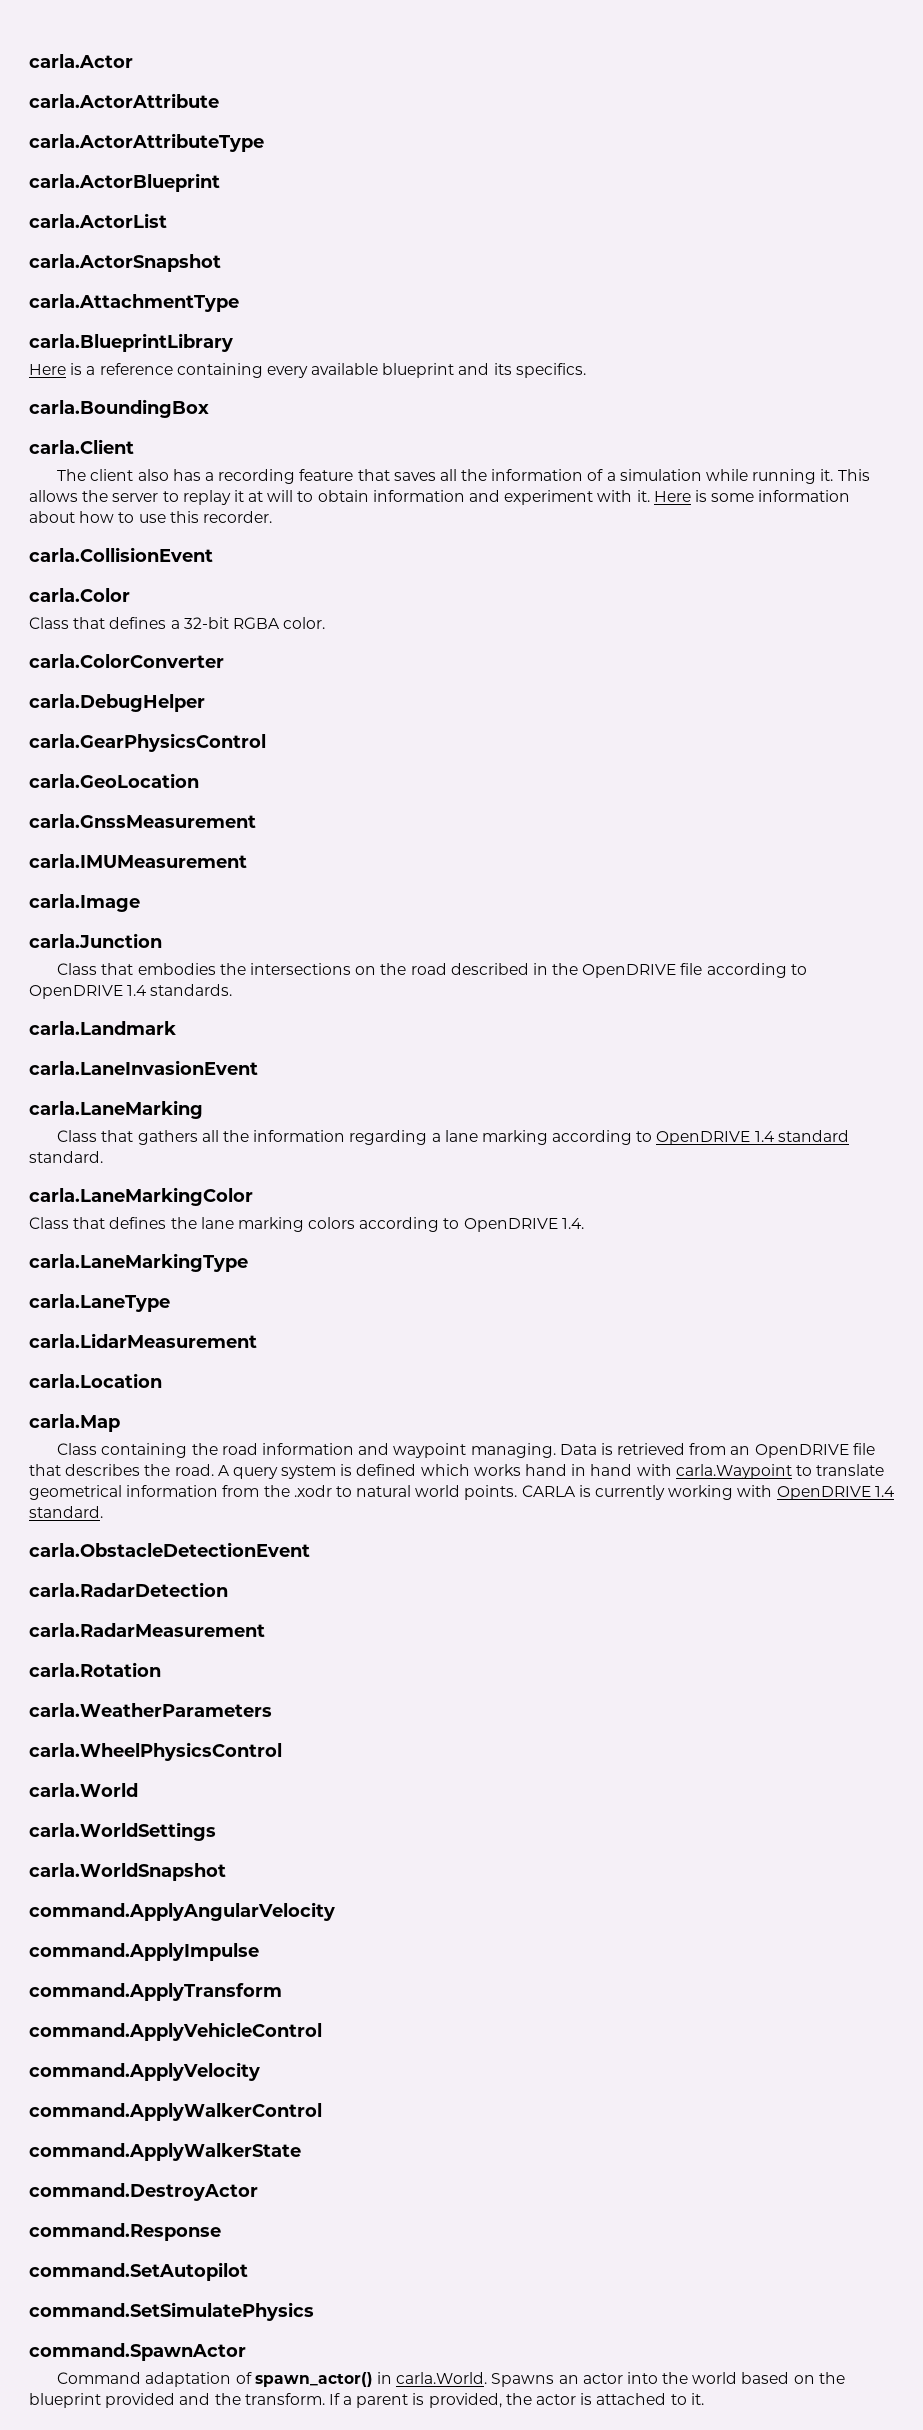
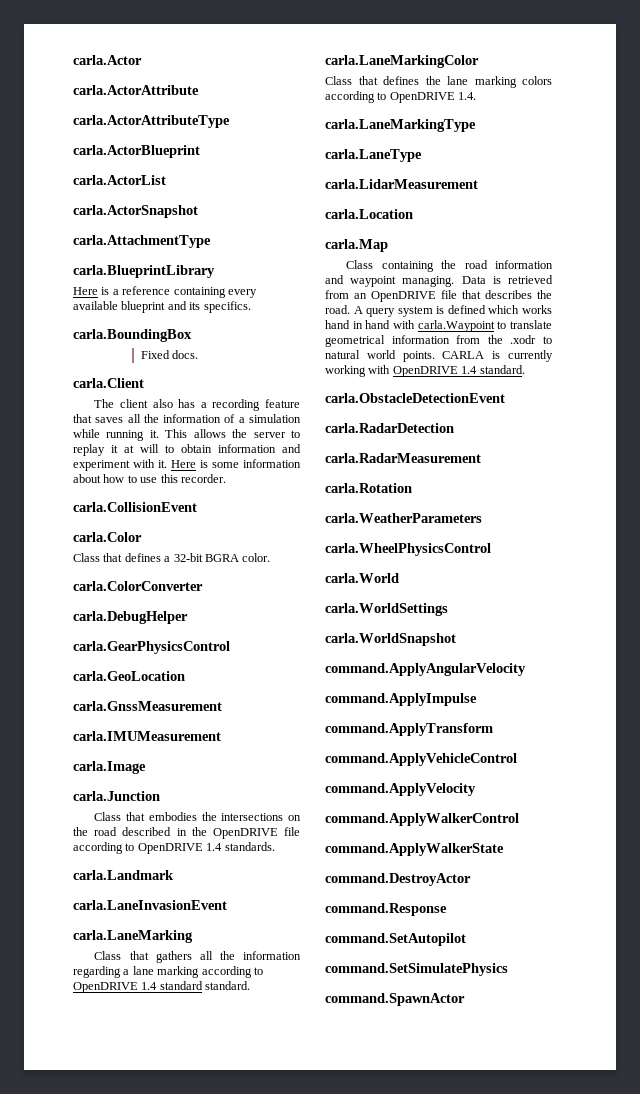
+ Fixed docs.
- Class that defines a 32-bit RGBA color.
+ Class that defines a 32-bit BGRA color.
- Command adaptation of spawn_actor() in carla.World. Spawns an actor into the world based on the blueprint provided and the transform. If a parent is provided, the actor is attached to it.

